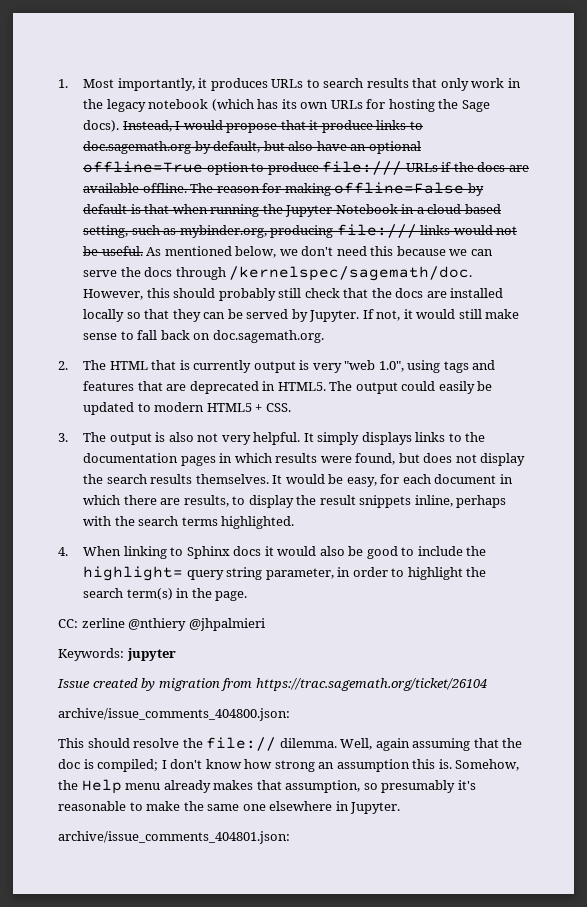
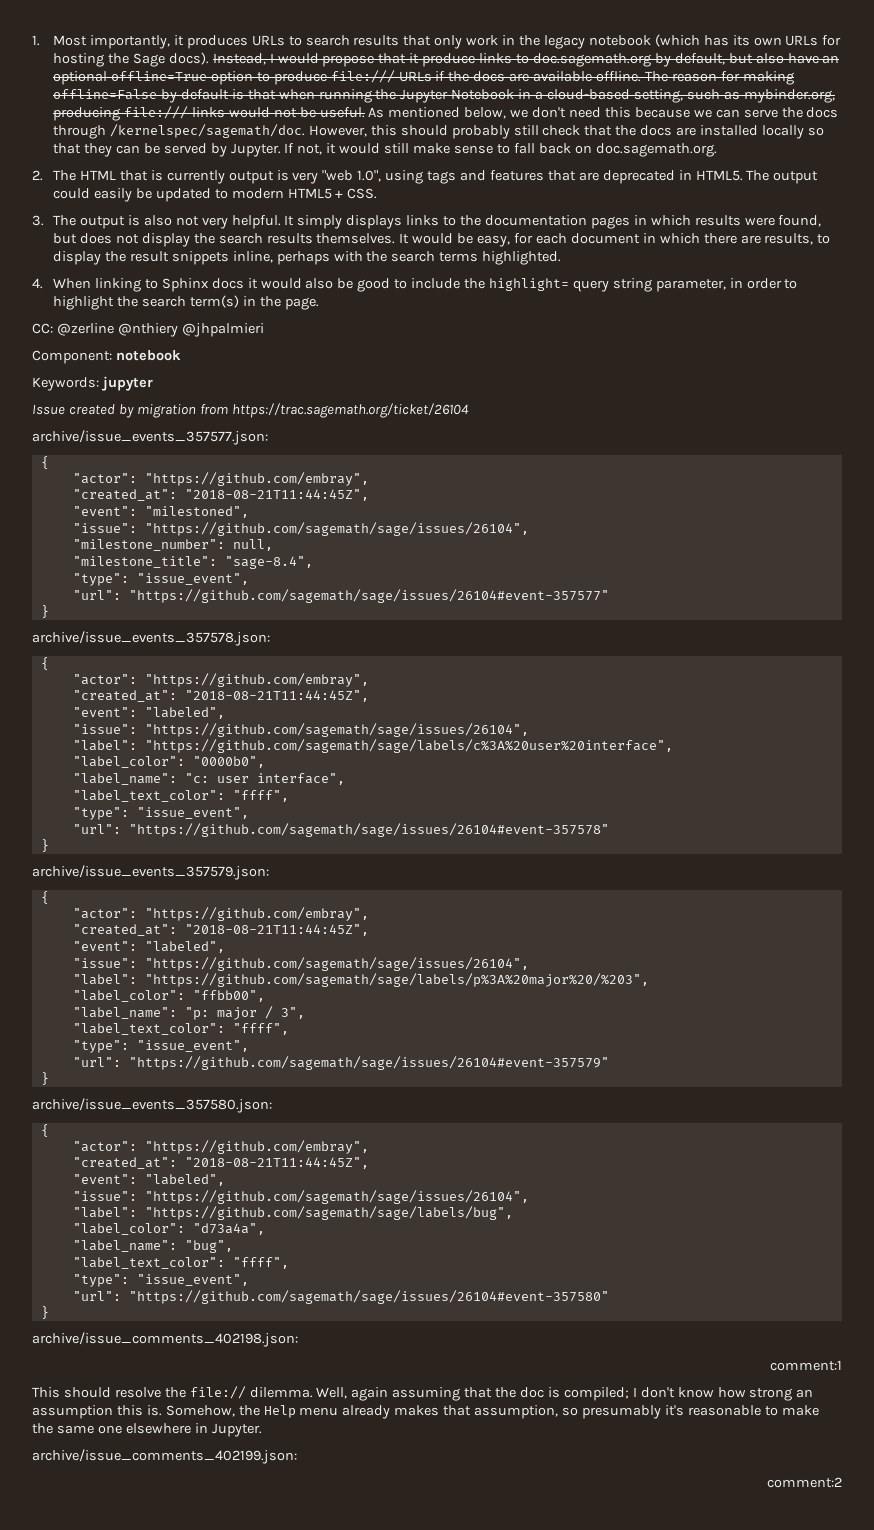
- CC: zerline @nthiery @jhpalmieri
+ CC: @zerline @nthiery @jhpalmieri
+ Component: notebook
- archive/issue_comments_404800.json:
+ archive/issue_events_357577.json:
+ {
+ "actor": "https://github.com/embray",
+ "created_at": "2018-08-21T11:44:45Z",
+ "event": "milestoned",
+ "issue": "https://github.com/sagemath/sage/issues/26104",
+ "milestone_number": null,
+ "milestone_title": "sage-8.4",
+ "type": "issue_event",
+ "url": "https://github.com/sagemath/sage/issues/26104#event-357577"
+ }
+ archive/issue_events_357578.json:
+ {
+ "actor": "https://github.com/embray",
+ "created_at": "2018-08-21T11:44:45Z",
+ "event": "labeled",
+ "issue": "https://github.com/sagemath/sage/issues/26104",
+ "label": "https://github.com/sagemath/sage/labels/c%3A%20user%20interface",
+ "label_color": "0000b0",
+ "label_name": "c: user interface",
+ "label_text_color": "ffff",
+ "type": "issue_event",
+ "url": "https://github.com/sagemath/sage/issues/26104#event-357578"
+ }
+ archive/issue_events_357579.json:
+ {
+ "actor": "https://github.com/embray",
+ "created_at": "2018-08-21T11:44:45Z",
+ "event": "labeled",
+ "issue": "https://github.com/sagemath/sage/issues/26104",
+ "label": "https://github.com/sagemath/sage/labels/p%3A%20major%20/%203",
+ "label_color": "ffbb00",
+ "label_name": "p: major / 3",
+ "label_text_color": "ffff",
+ "type": "issue_event",
+ "url": "https://github.com/sagemath/sage/issues/26104#event-357579"
+ }
+ archive/issue_events_357580.json:
+ {
+ "actor": "https://github.com/embray",
+ "created_at": "2018-08-21T11:44:45Z",
+ "event": "labeled",
+ "issue": "https://github.com/sagemath/sage/issues/26104",
+ "label": "https://github.com/sagemath/sage/labels/bug",
+ "label_color": "d73a4a",
+ "label_name": "bug",
+ "label_text_color": "ffff",
+ "type": "issue_event",
+ "url": "https://github.com/sagemath/sage/issues/26104#event-357580"
+ }
+ archive/issue_comments_402198.json:
+ comment:1
- archive/issue_comments_404801.json:
+ archive/issue_comments_402199.json:
+ comment:2

